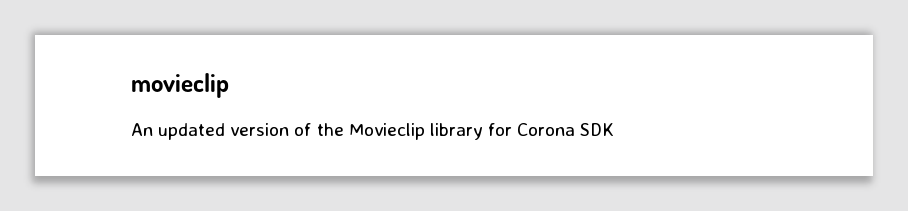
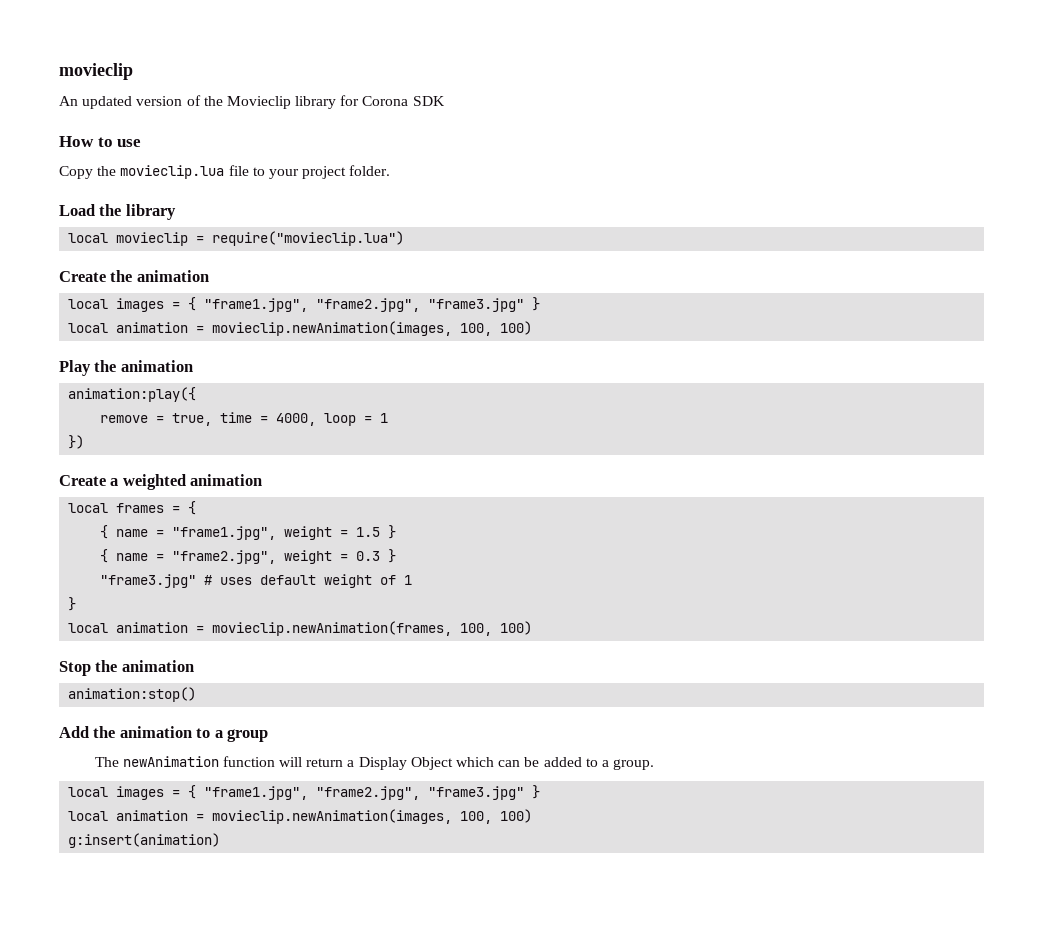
+ How to use
+ Copy the movieclip.lua file to your project folder.
+ Load the library
+ local movieclip = require("movieclip.lua")
+ Create the animation
+ local images = { "frame1.jpg", "frame2.jpg", "frame3.jpg" }
+ local animation = movieclip.newAnimation(images, 100, 100)
+ Play the animation
+ animation:play({
+ remove = true, time = 4000, loop = 1
+ })
+ Create a weighted animation
+ local frames = {
+ { name = "frame1.jpg", weight = 1.5 }
+ { name = "frame2.jpg", weight = 0.3 }
+ "frame3.jpg" # uses default weight of 1
+ }
+ local animation = movieclip.newAnimation(frames, 100, 100)
+ Stop the animation
+ animation:stop()
+ Add the animation to a group
+ The newAnimation function will return a Display Object which can be added to a group.
+ local images = { "frame1.jpg", "frame2.jpg", "frame3.jpg" }
+ local animation = movieclip.newAnimation(images, 100, 100)
+ g:insert(animation)

